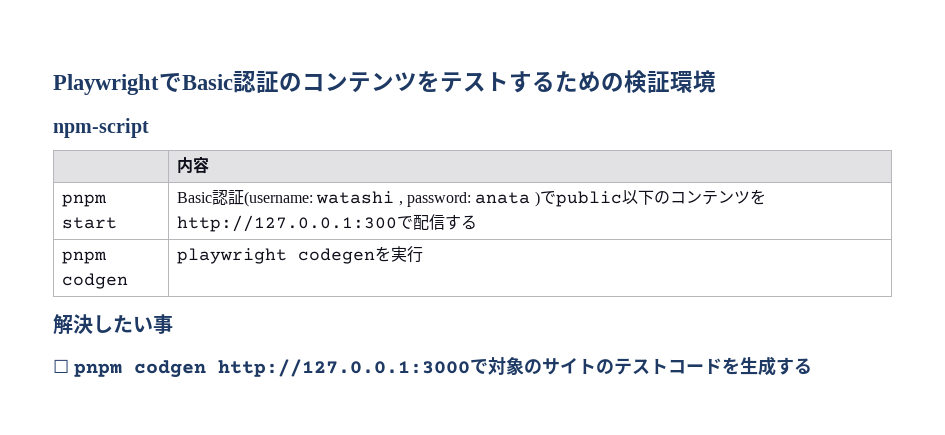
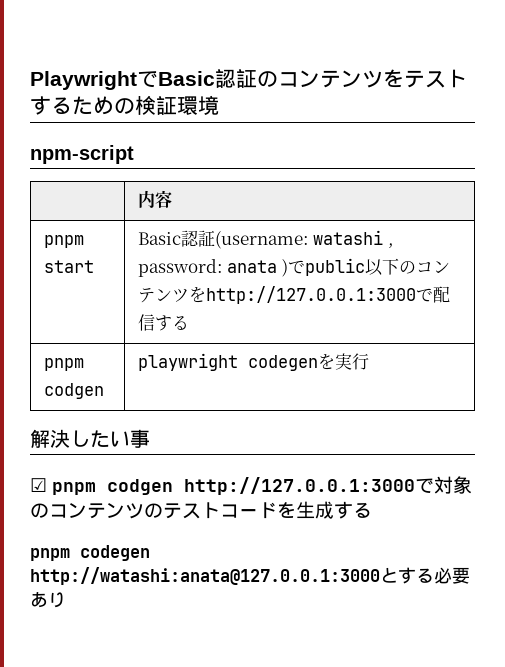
- pnpm start | Basic認証(username: watashi , password: anata )でpublic以下のコンテンツをhttp://127.0.0.1:300で配信する
+ pnpm start | Basic認証(username: watashi , password: anata )でpublic以下のコンテンツをhttp://127.0.0.1:3000で配信する
- ☐ pnpm codgen http://127.0.0.1:3000で対象のサイトのテストコードを生成する
+ ☑ pnpm codgen http://127.0.0.1:3000で対象のコンテンツのテストコードを生成する
+ pnpm codegen http://watashi:anata@127.0.0.1:3000とする必要あり

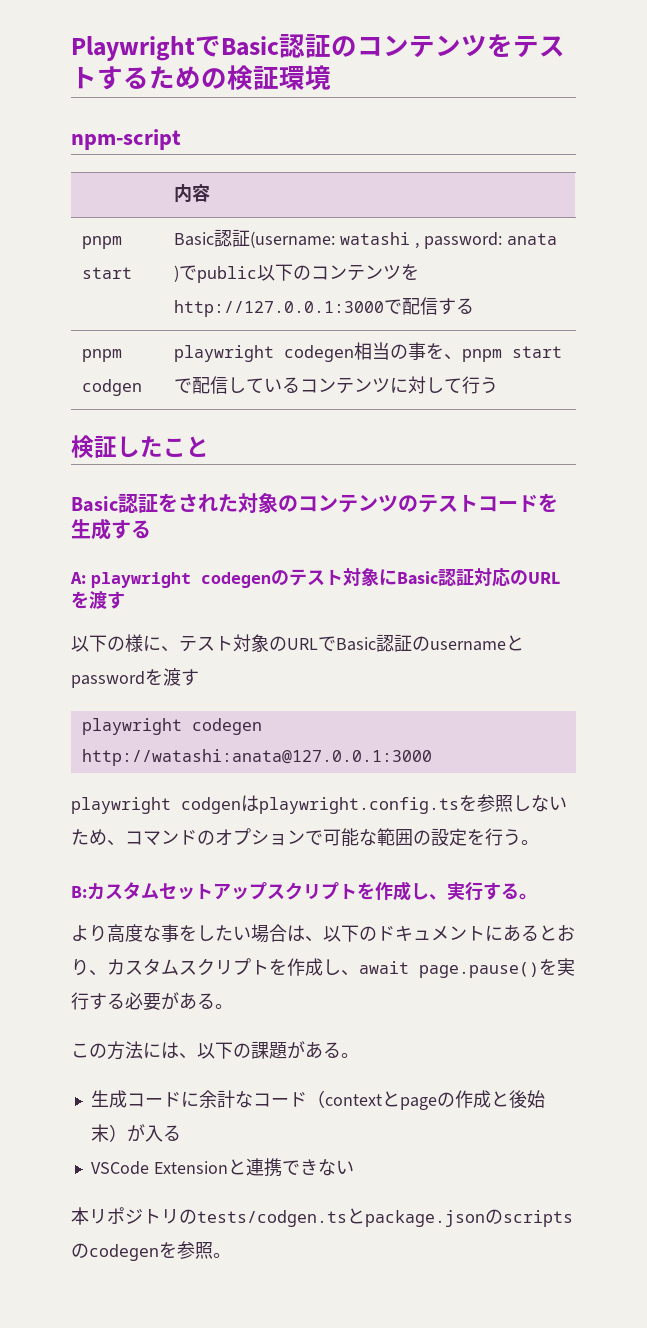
- pnpm codgen | playwright codegenを実行
- 解決したい事
- ☑ pnpm codgen http://127.0.0.1:3000で対象のコンテンツのテストコードを生成する
+ pnpm codgen | playwright codegen相当の事を、pnpm startで配信しているコンテンツに対して行う
+ 検証したこと
+ Basic認証をされた対象のコンテンツのテストコードを生成する
- pnpm codegen http://watashi:anata@127.0.0.1:3000とする必要あり
+ A: playwright codegenのテスト対象にBasic認証対応のURLを渡す
+ 以下の様に、テスト対象のURLでBasic認証のusernameとpasswordを渡す
+ playwright codegen http://watashi:anata@127.0.0.1:3000
+ playwright codgenはplaywright.config.tsを参照しないため、コマンドのオプションで可能な範囲の設定を行う。
+ B:カスタムセットアップスクリプトを作成し、実行する。
+ より高度な事をしたい場合は、以下のドキュメントにあるとおり、カスタムスクリプトを作成し、await page.pause()を実行する必要がある。
+ この方法には、以下の課題がある。
+ 生成コードに余計なコード（contextとpageの作成と後始末）が入る
+ VSCode Extensionと連携できない
+ 本リポジトリのtests/codgen.tsとpackage.jsonのscriptsのcodegenを参照。

